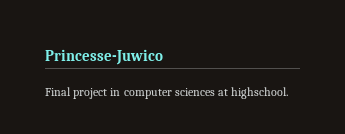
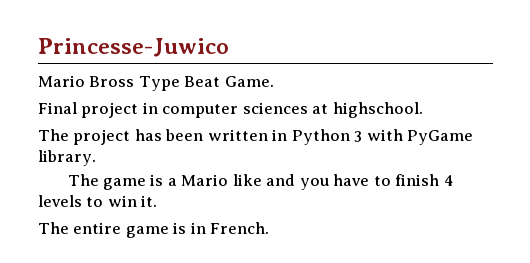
+ Mario Bross Type Beat Game.
+ The project has been written in Python 3 with PyGame library.
+ The game is a Mario like and you have to finish 4 levels to win it.
+ The entire game is in French.

